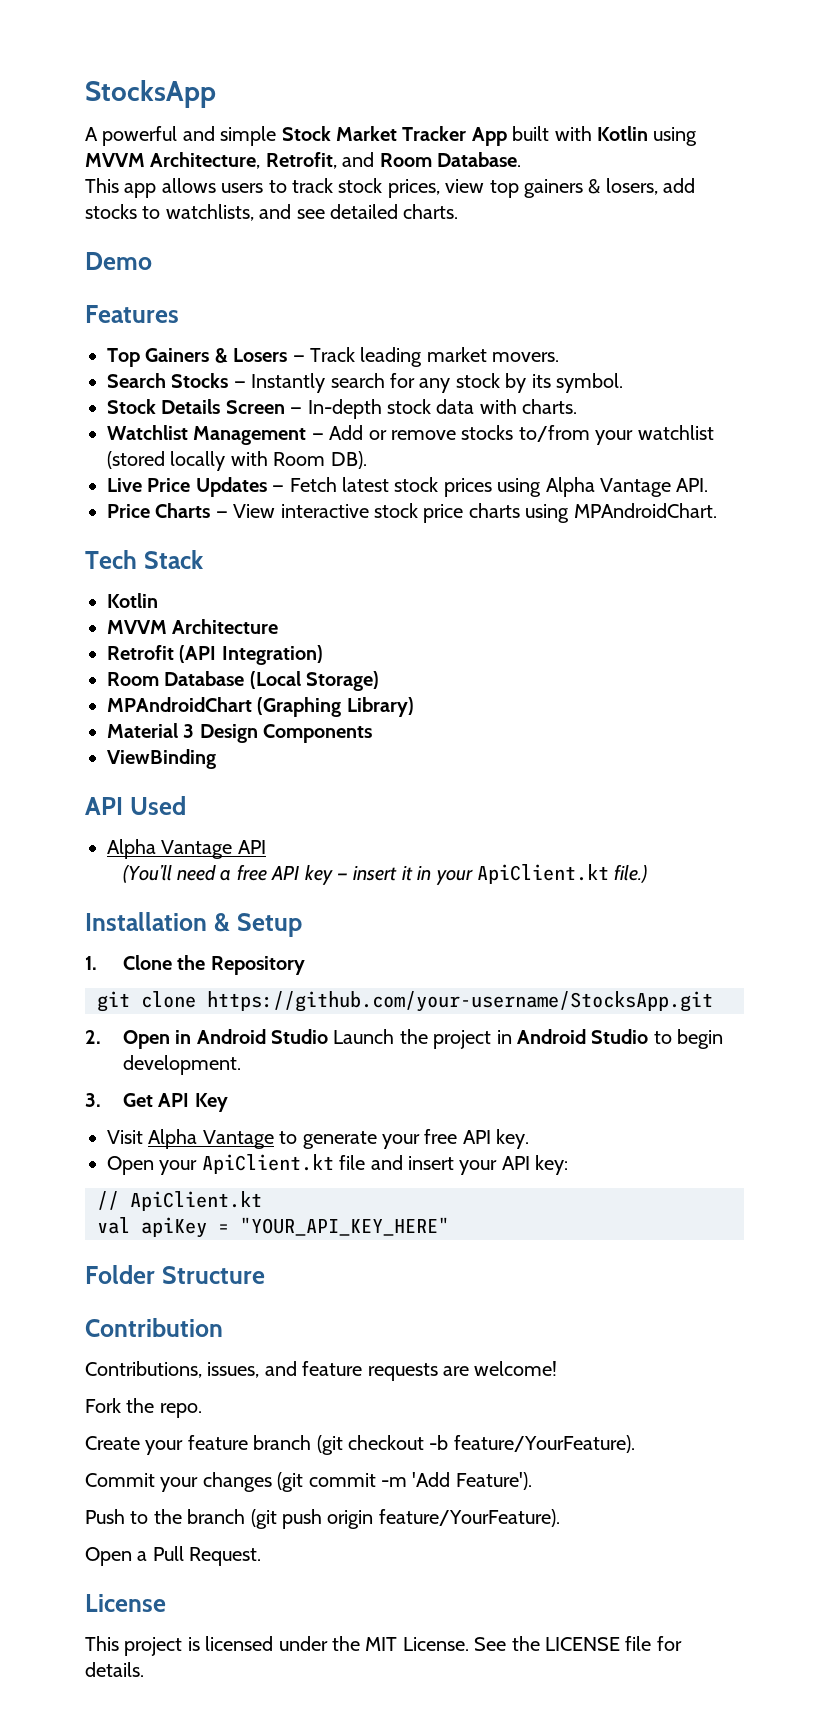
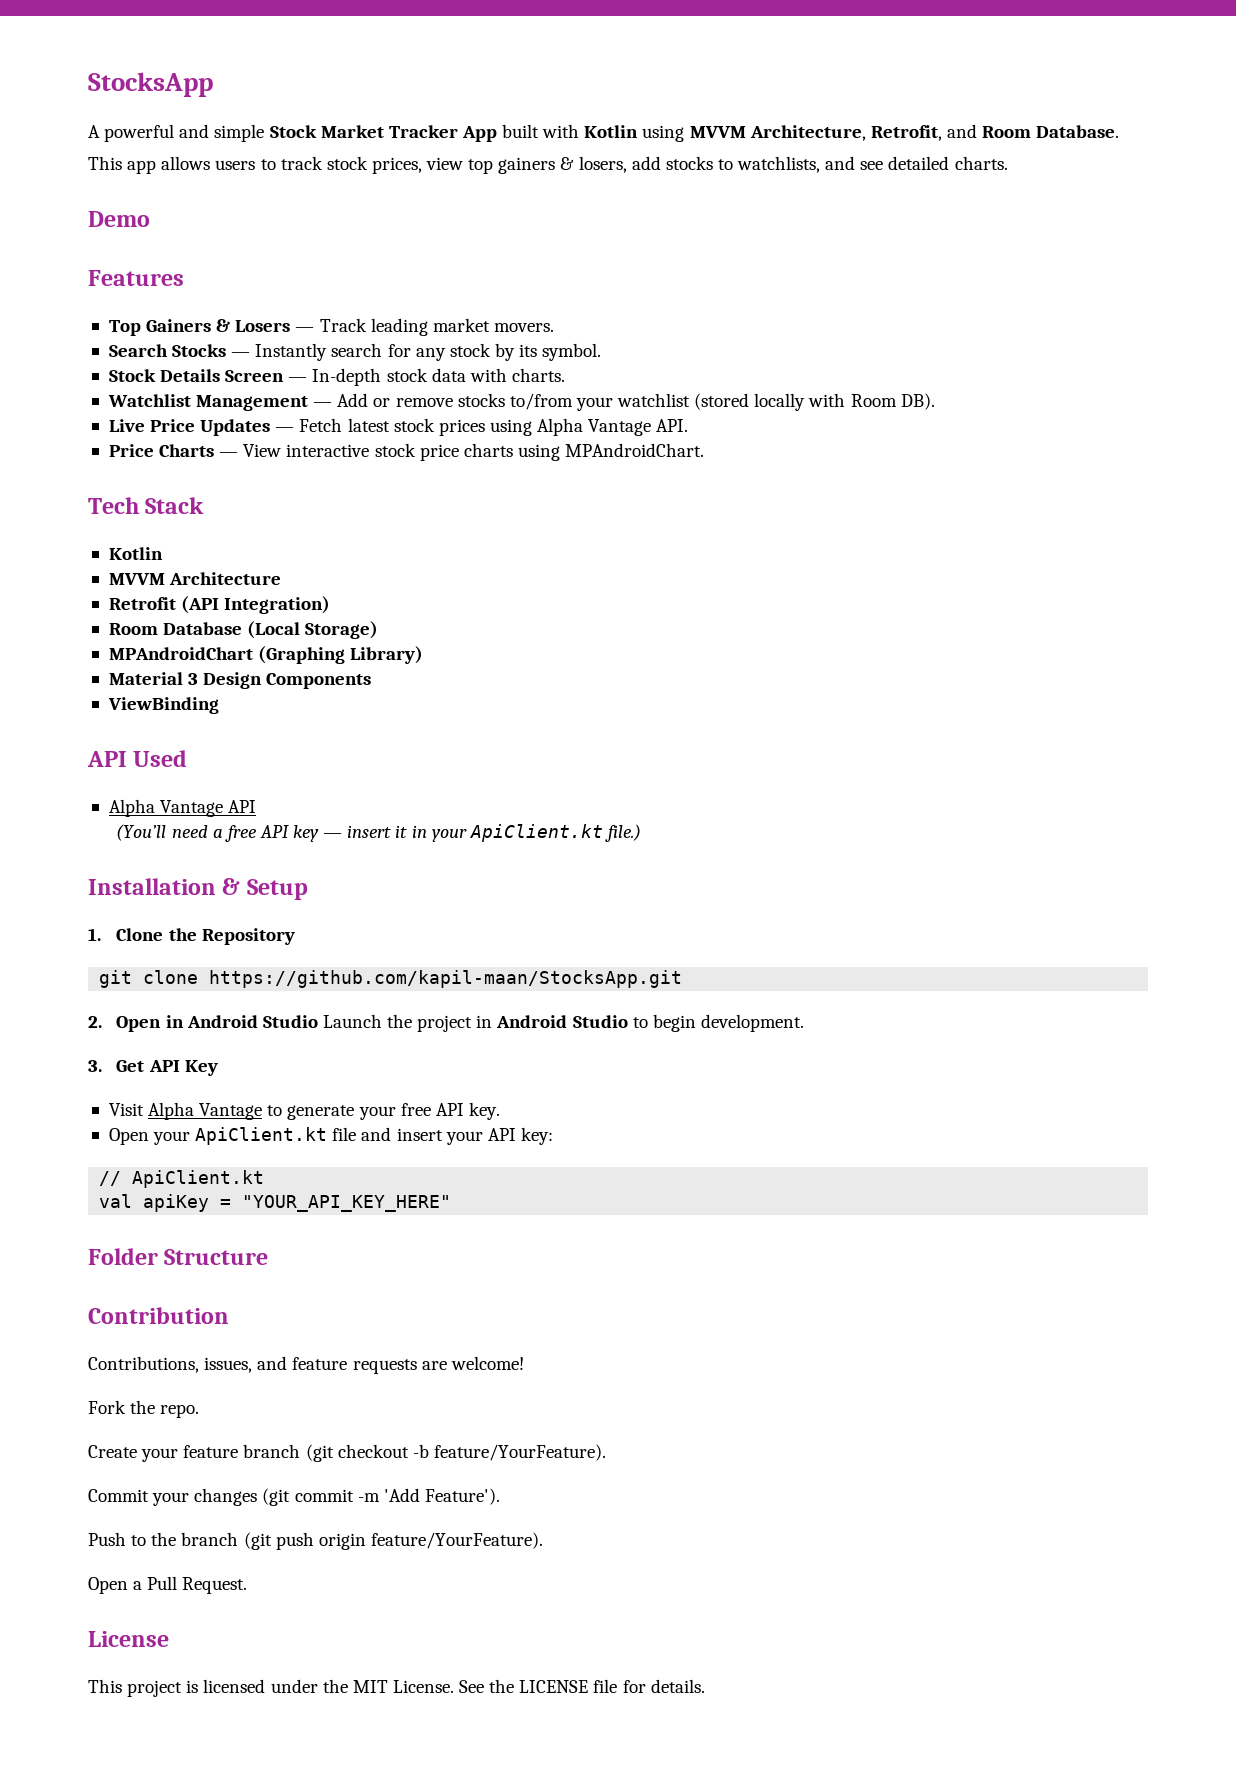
- git clone https://github.com/your-username/StocksApp.git
+ git clone https://github.com/kapil-maan/StocksApp.git

